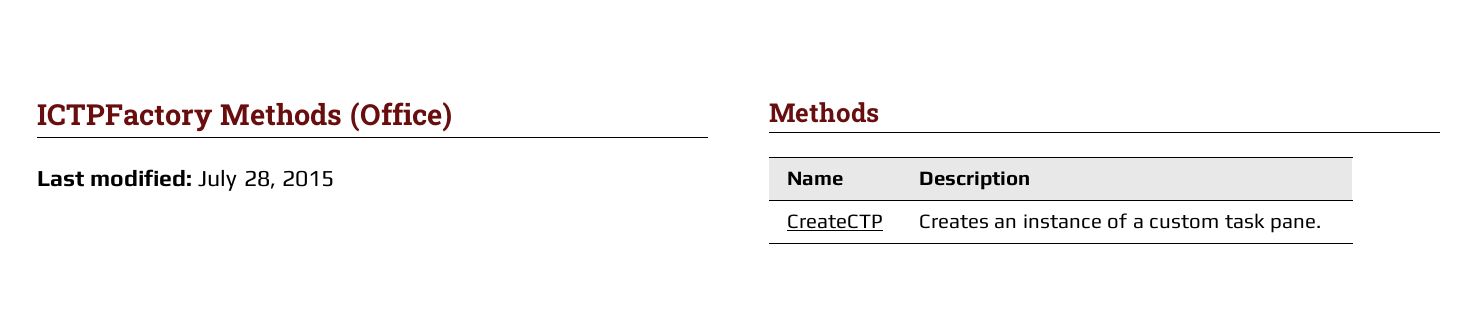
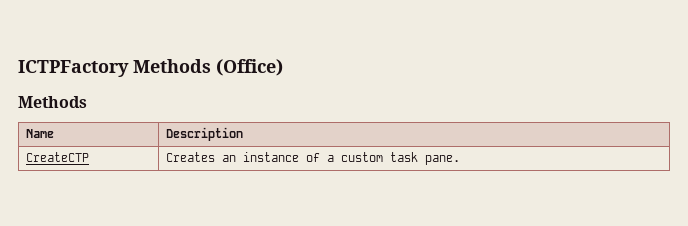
- Last modified: July 28, 2015

